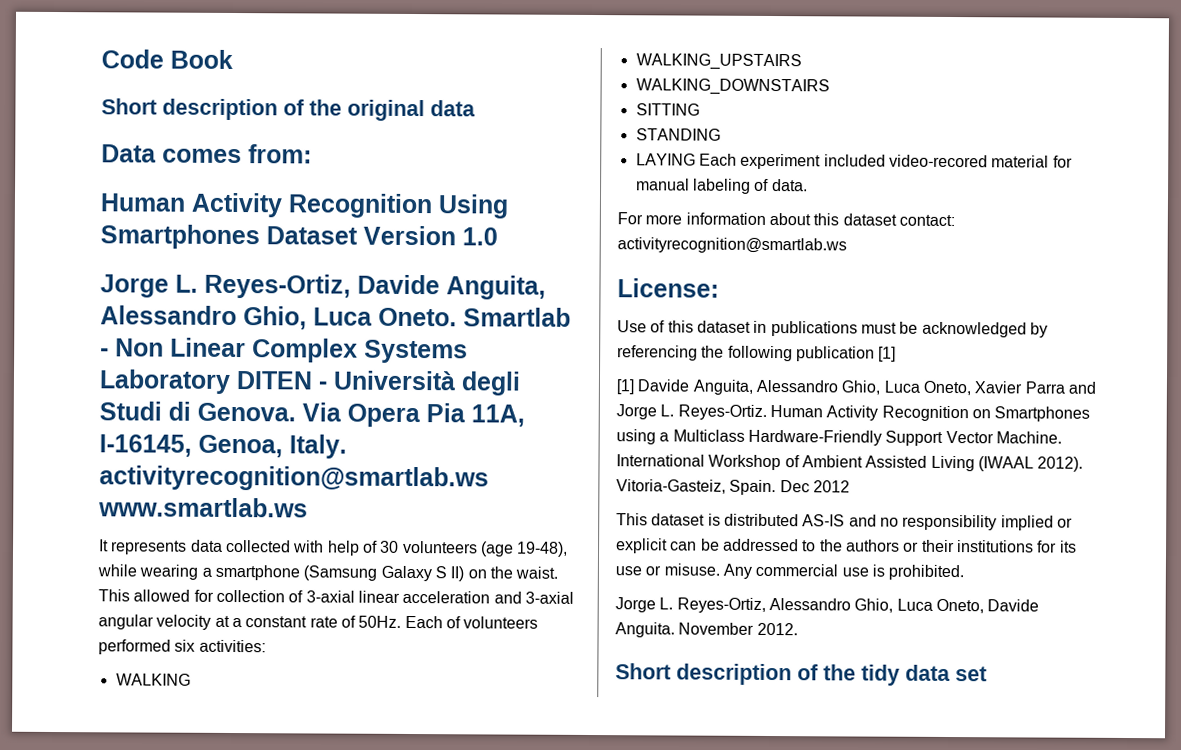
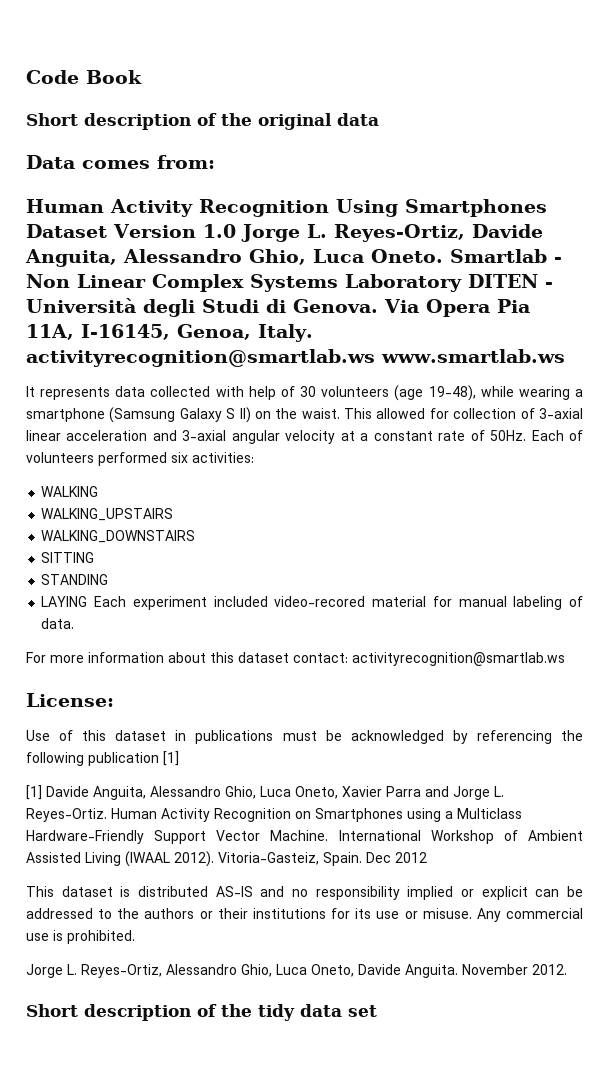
- Human Activity Recognition Using Smartphones Dataset Version 1.0
- Jorge L. Reyes-Ortiz, Davide Anguita, Alessandro Ghio, Luca Oneto.
+ Human Activity Recognition Using Smartphones Dataset Version 1.0 Jorge L. Reyes-Ortiz, Davide Anguita, Alessandro Ghio, Luca Oneto.

